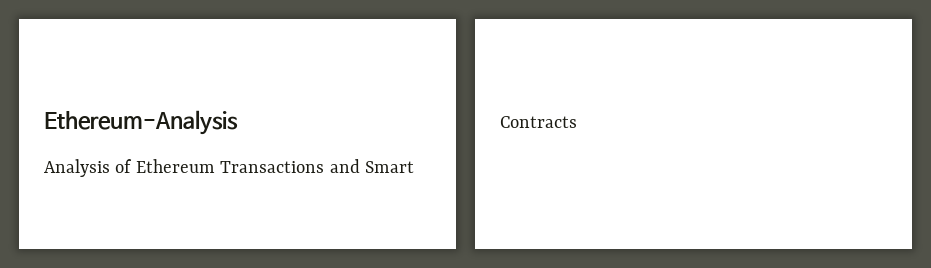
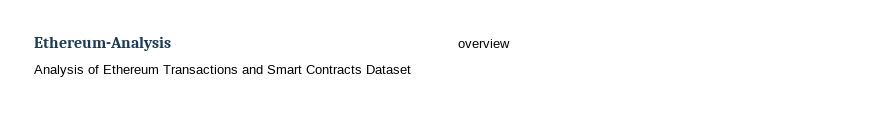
- Analysis of Ethereum Transactions and Smart Contracts
+ Analysis of Ethereum Transactions and Smart Contracts Dataset overview

